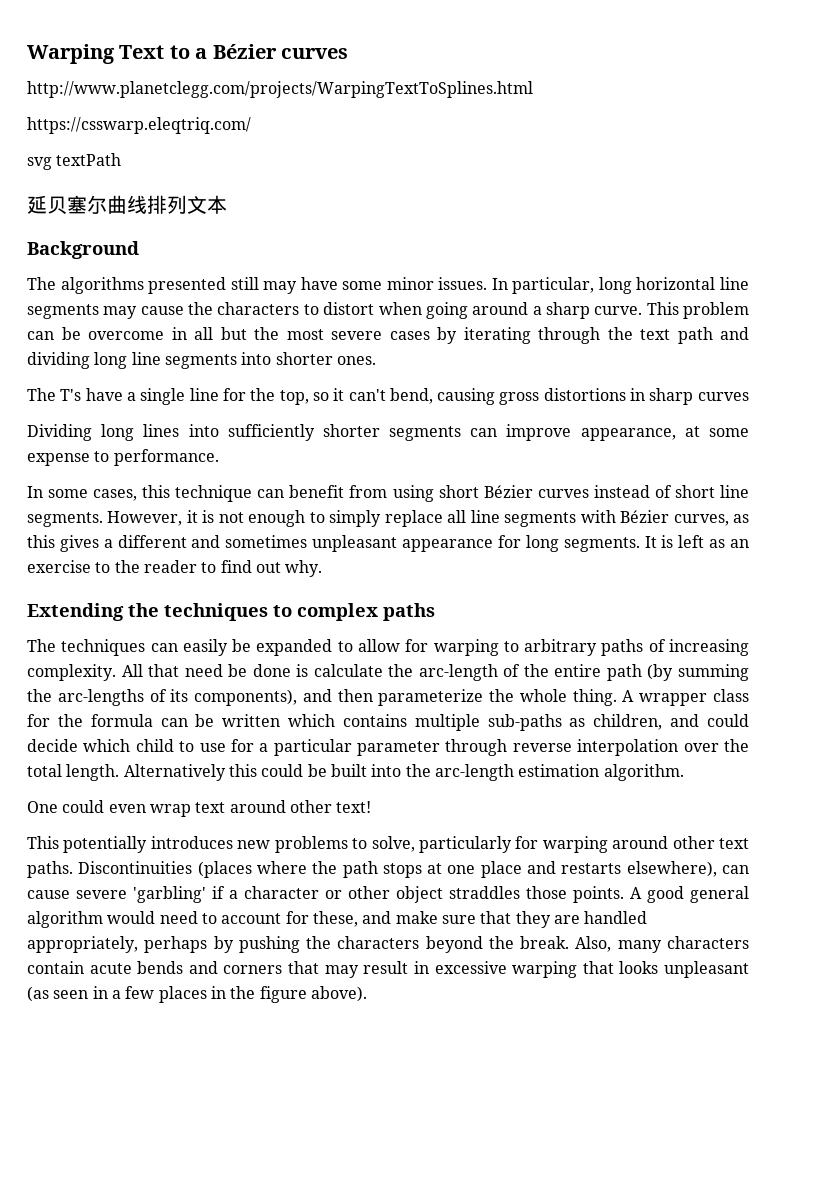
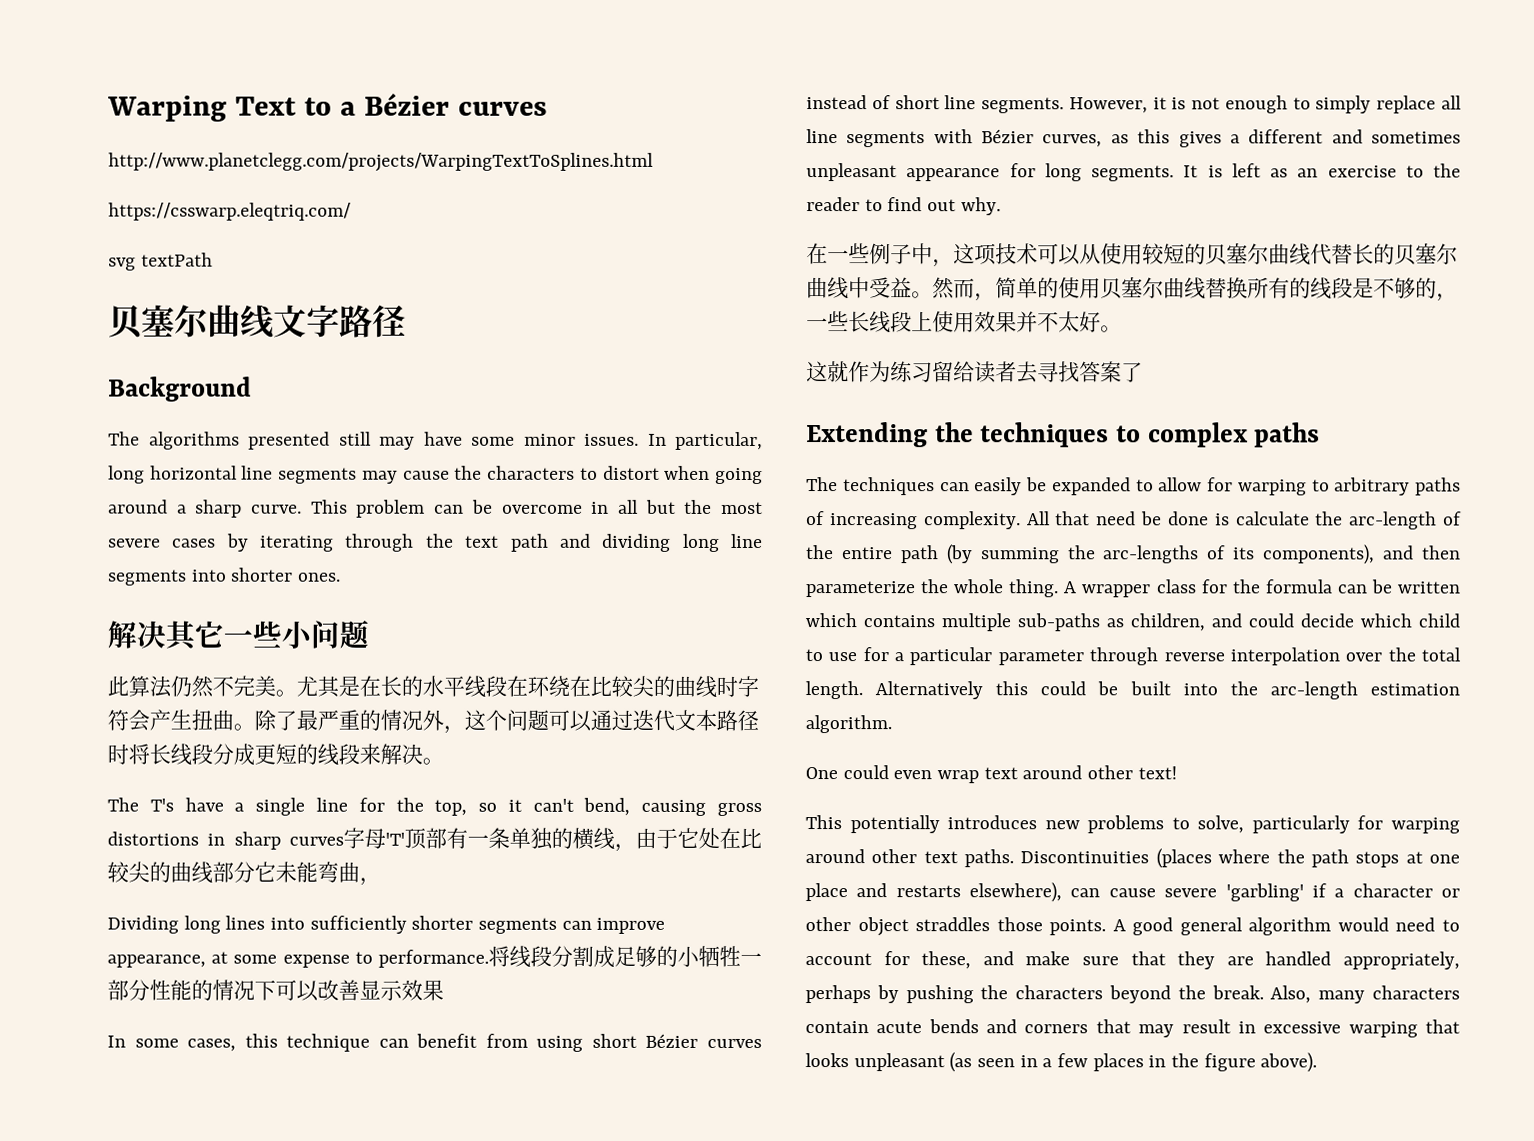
- 延贝塞尔曲线排列文本
+ 贝塞尔曲线文字路径
+ 解决其它一些小问题
+ 此算法仍然不完美。尤其是在长的水平线段在环绕在比较尖的曲线时字符会产生扭曲。除了最严重的情况外，这个问题可以通过迭代文本路径时将长线段分成更短的线段来解决。
- The T's have a single line for the top, so it can't bend, causing gross distortions in sharp curves
+ The T's have a single line for the top, so it can't bend, causing gross distortions in sharp curves字母'T'顶部有一条单独的横线，由于它处在比较尖的曲线部分它未能弯曲，
+ 将线段分割成足够的小牺牲一部分性能的情况下可以改善显示效果
+ 在一些例子中，这项技术可以从使用较短的贝塞尔曲线代替长的贝塞尔曲线中受益。然而，简单的使用贝塞尔曲线替换所有的线段是不够的，一些长线段上使用效果并不太好。
+ 这就作为练习留给读者去寻找答案了

